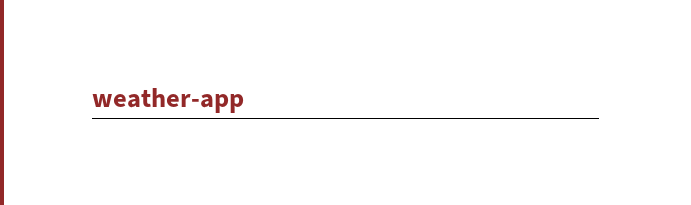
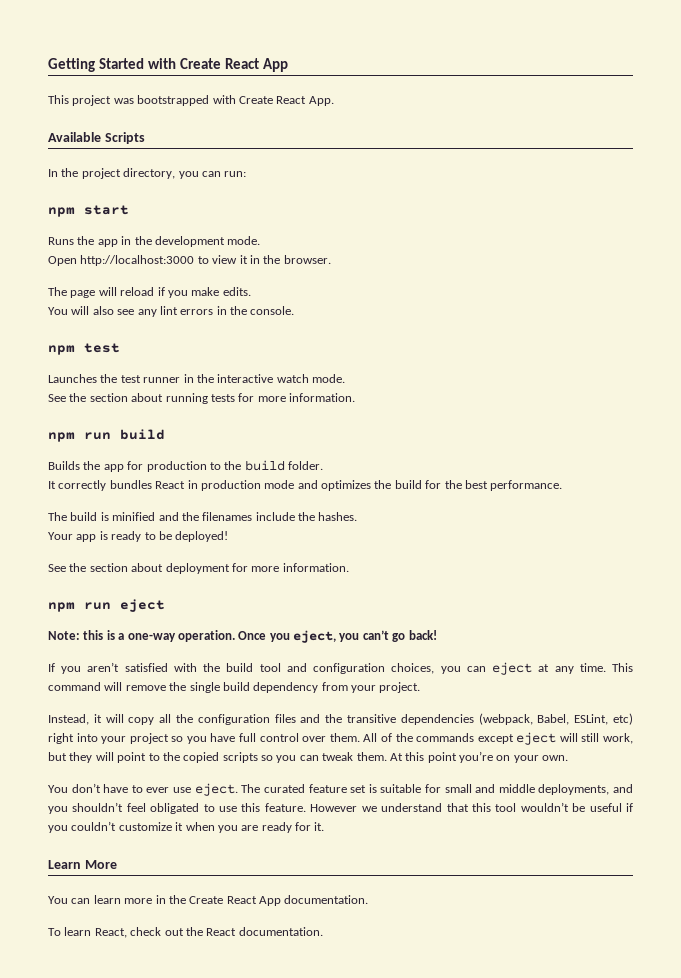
- weather-app
+ Getting Started with Create React App
+ This project was bootstrapped with Create React App.
+ Available Scripts
+ In the project directory, you can run:
+ npm start
+ Runs the app in the development mode.
+ Open http://localhost:3000 to view it in the browser.
+ The page will reload if you make edits.
+ You will also see any lint errors in the console.
+ npm test
+ Launches the test runner in the interactive watch mode.
+ See the section about running tests for more information.
+ npm run build
+ Builds the app for production to the build folder.
+ It correctly bundles React in production mode and optimizes the build for the best performance.
+ The build is minified and the filenames include the hashes.
+ Your app is ready to be deployed!
+ See the section about deployment for more information.
+ npm run eject
+ Note: this is a one-way operation. Once you eject, you can’t go back!
+ If you aren’t satisfied with the build tool and configuration choices, you can eject at any time. This command will remove the single build dependency from your project.
+ Instead, it will copy all the configuration files and the transitive dependencies (webpack, Babel, ESLint, etc) right into your project so you have full control over them. All of the commands except eject will still work, but they will point to the copied scripts so you can tweak them. At this point you’re on your own.
+ You don’t have to ever use eject. The curated feature set is suitable for small and middle deployments, and you shouldn’t feel obligated to use this feature. However we understand that this tool wouldn’t be useful if you couldn’t customize it when you are ready for it.
+ Learn More
+ You can learn more in the Create React App documentation.
+ To learn React, check out the React documentation.

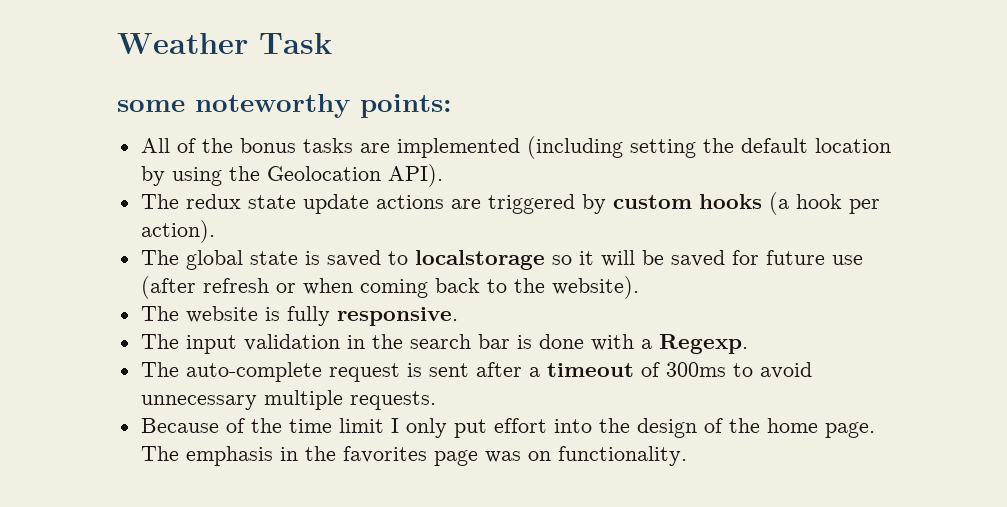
- Getting Started with Create React App
- This project was bootstrapped with Create React App.
- Available Scripts
- In the project directory, you can run:
- npm start
- Runs the app in the development mode.
- Open http://localhost:3000 to view it in the browser.
- The page will reload if you make edits.
- You will also see any lint errors in the console.
- npm test
- Launches the test runner in the interactive watch mode.
- See the section about running tests for more information.
- npm run build
- Builds the app for production to the build folder.
- It correctly bundles React in production mode and optimizes the build for the best performance.
- The build is minified and the filenames include the hashes.
- Your app is ready to be deployed!
- See the section about deployment for more information.
- npm run eject
- Note: this is a one-way operation. Once you eject, you can’t go back!
- If you aren’t satisfied with the build tool and configuration choices, you can eject at any time. This command will remove the single build dependency from your project.
- Instead, it will copy all the configuration files and the transitive dependencies (webpack, Babel, ESLint, etc) right into your project so you have full control over them. All of the commands except eject will still work, but they will point to the copied scripts so you can tweak them. At this point you’re on your own.
- You don’t have to ever use eject. The curated feature set is suitable for small and middle deployments, and you shouldn’t feel obligated to use this feature. However we understand that this tool wouldn’t be useful if you couldn’t customize it when you are ready for it.
- Learn More
- You can learn more in the Create React App documentation.
- To learn React, check out the React documentation.
+ Weather Task
+ some noteworthy points:
+ All of the bonus tasks are implemented (including setting the default location by using the Geolocation API).
+ The redux state update actions are triggered by custom hooks (a hook per action).
+ The global state is saved to localstorage so it will be saved for future use (after refresh or when coming back to the website).
+ The website is fully responsive.
+ The input validation in the search bar is done with a Regexp.
+ The auto-complete request is sent after a timeout of 300ms to avoid unnecessary multiple requests.
+ Because of the time limit I only put effort into the design of the home page. The emphasis in the favorites page was on functionality.

